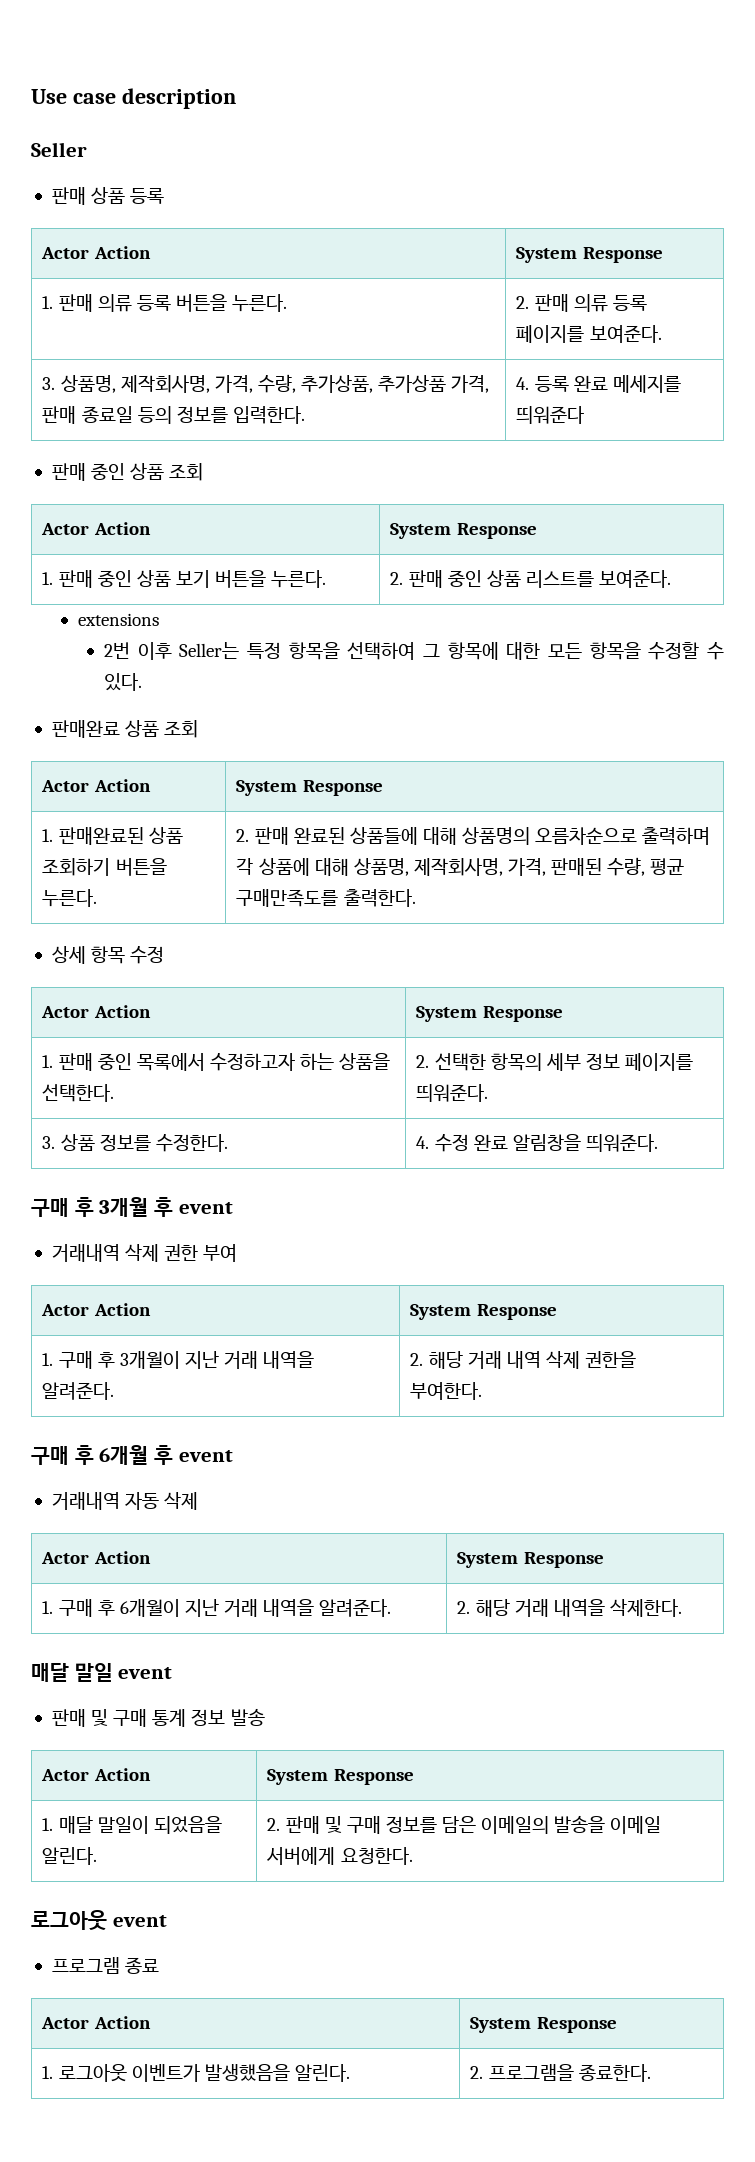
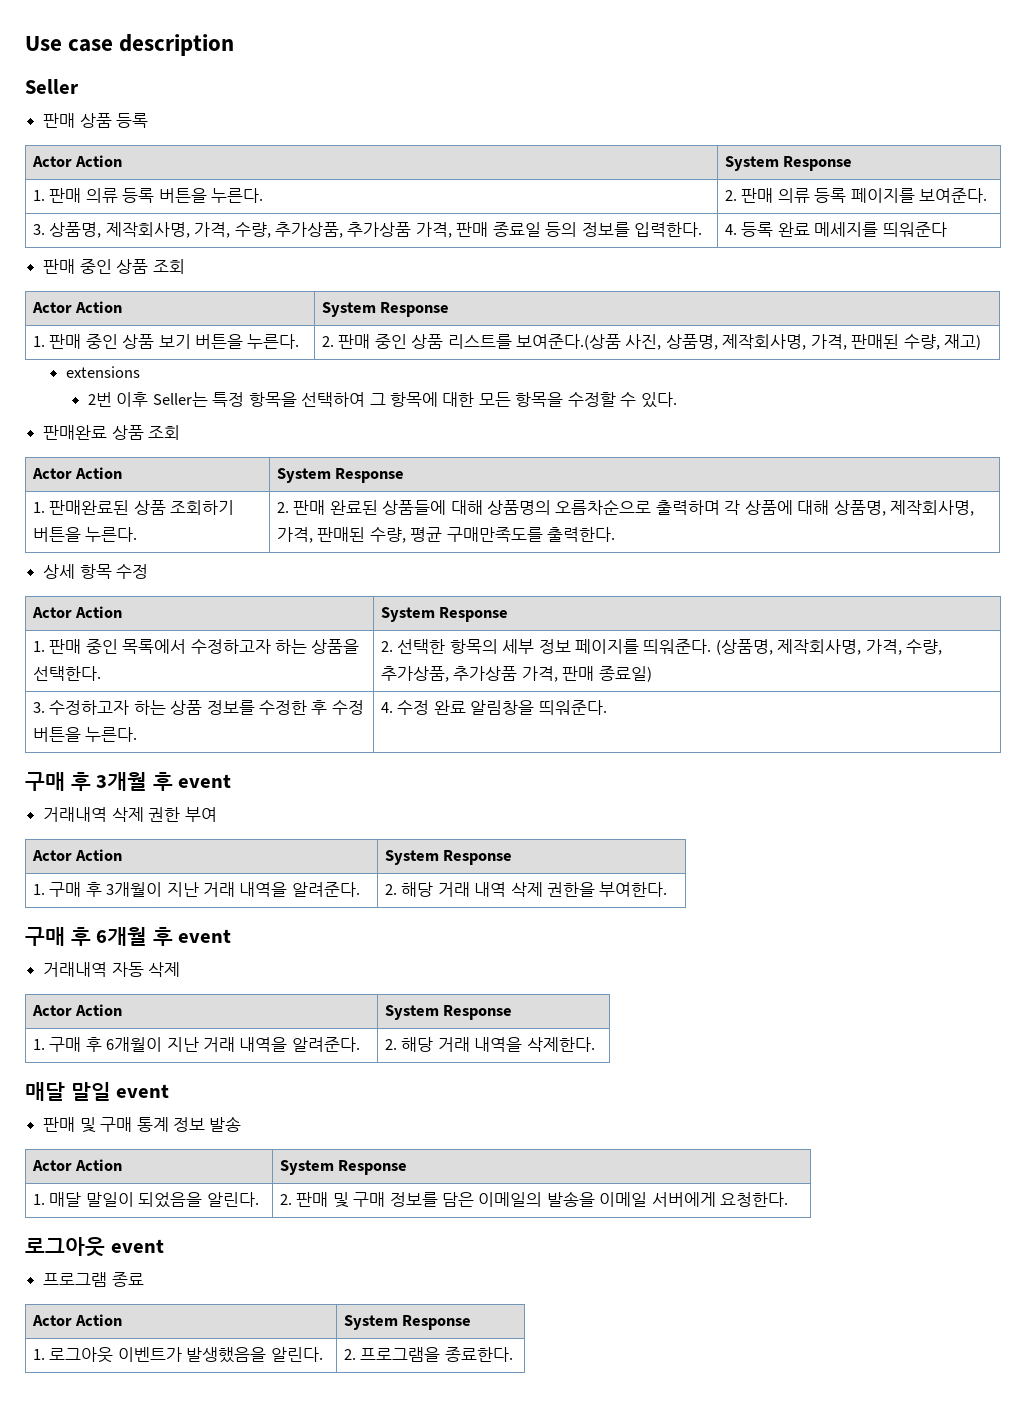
- 1. 판매 중인 상품 보기 버튼을 누른다. | 2. 판매 중인 상품 리스트를 보여준다.
+ 1. 판매 중인 상품 보기 버튼을 누른다. | 2. 판매 중인 상품 리스트를 보여준다.(상품 사진, 상품명, 제작회사명, 가격, 판매된 수량, 재고)
- 1. 판매 중인 목록에서 수정하고자 하는 상품을 선택한다. | 2. 선택한 항목의 세부 정보 페이지를 띄워준다.
- 3. 상품 정보를 수정한다. | 4. 수정 완료 알림창을 띄워준다.
+ 1. 판매 중인 목록에서 수정하고자 하는 상품을 선택한다. | 2. 선택한 항목의 세부 정보 페이지를 띄워준다. (상품명, 제작회사명, 가격, 수량, 추가상품, 추가상품 가격, 판매 종료일)
+ 3. 수정하고자 하는 상품 정보를 수정한 후 수정 버튼을 누른다. | 4. 수정 완료 알림창을 띄워준다.

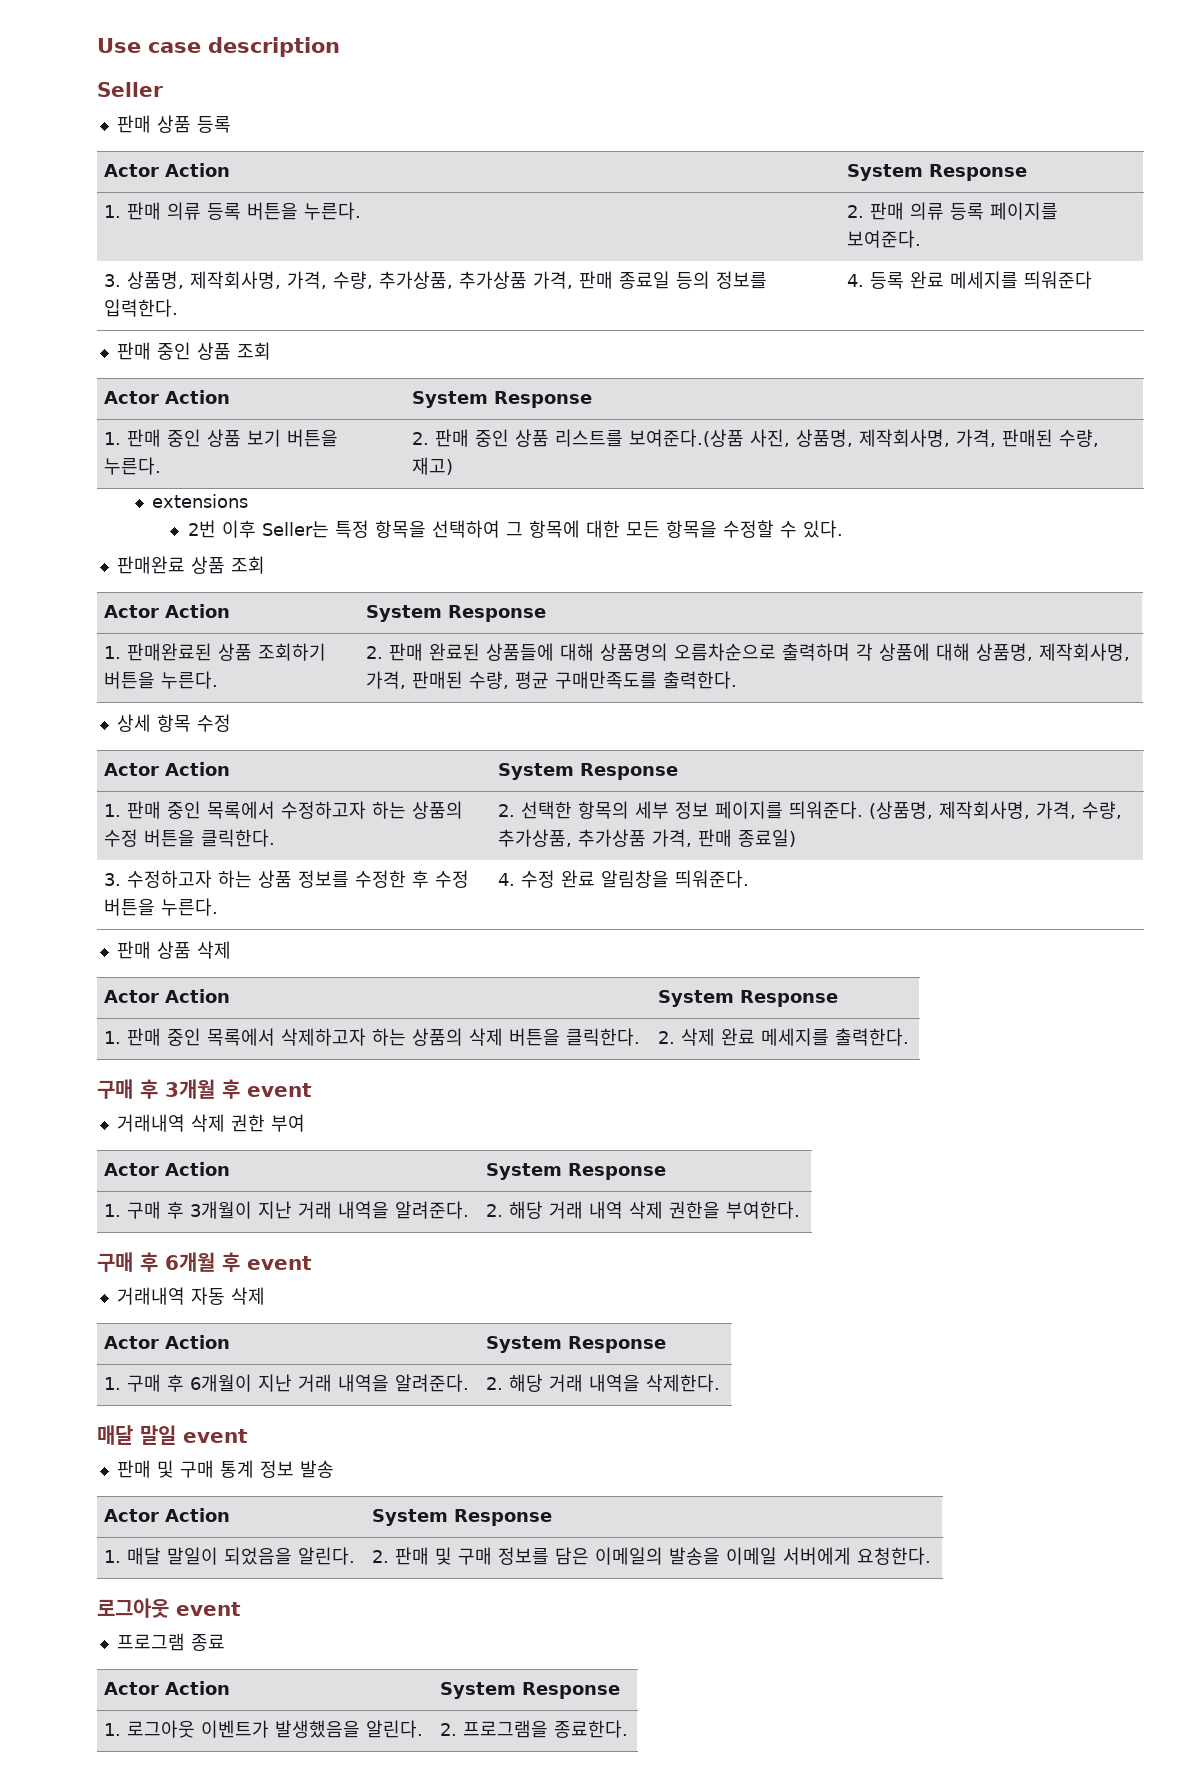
- 1. 판매 중인 목록에서 수정하고자 하는 상품을 선택한다. | 2. 선택한 항목의 세부 정보 페이지를 띄워준다. (상품명, 제작회사명, 가격, 수량, 추가상품, 추가상품 가격, 판매 종료일)
+ 1. 판매 중인 목록에서 수정하고자 하는 상품의 수정 버튼을 클릭한다. | 2. 선택한 항목의 세부 정보 페이지를 띄워준다. (상품명, 제작회사명, 가격, 수량, 추가상품, 추가상품 가격, 판매 종료일)
+ 판매 상품 삭제
+ Actor Action | System Response
+ 1. 판매 중인 목록에서 삭제하고자 하는 상품의 삭제 버튼을 클릭한다. | 2. 삭제 완료 메세지를 출력한다.

